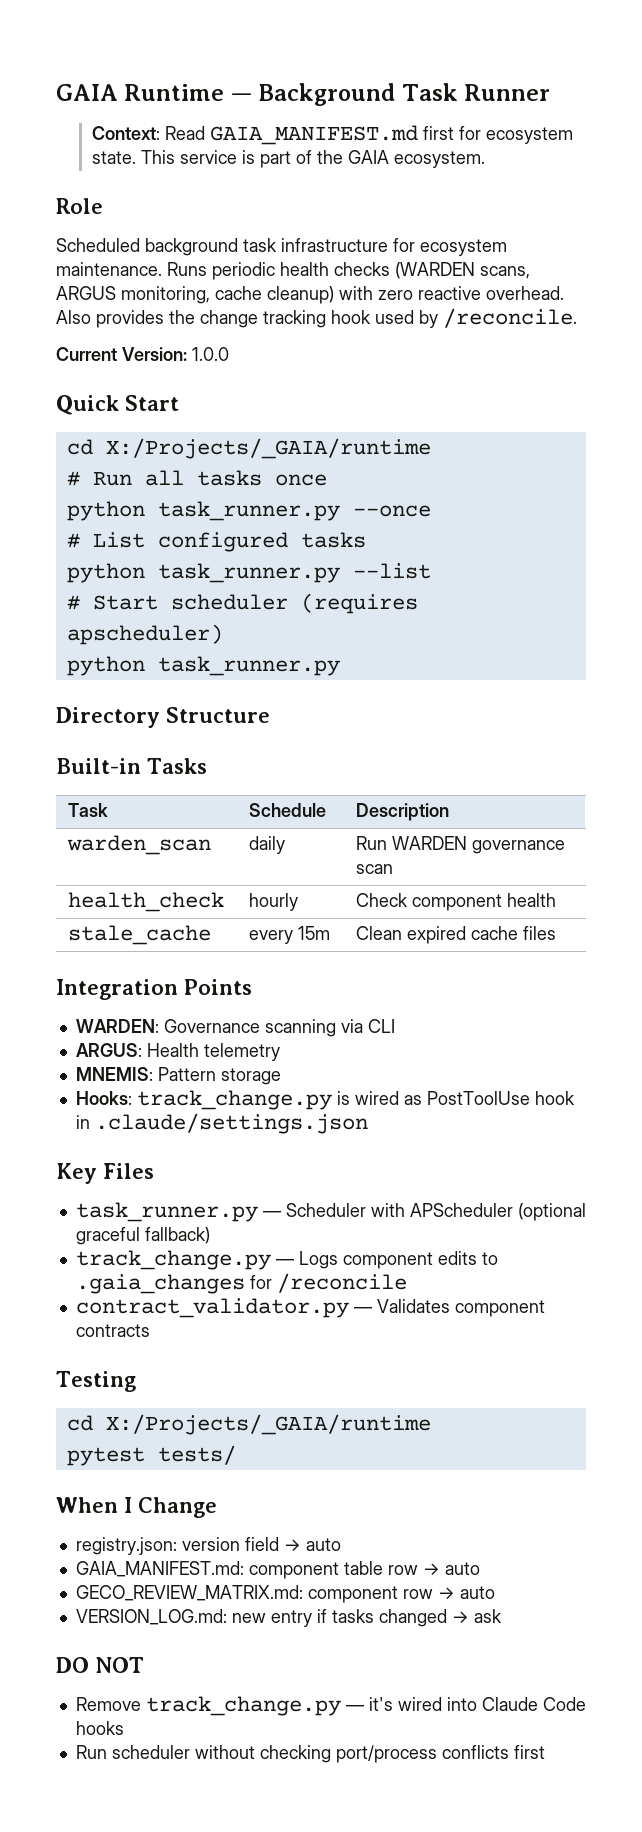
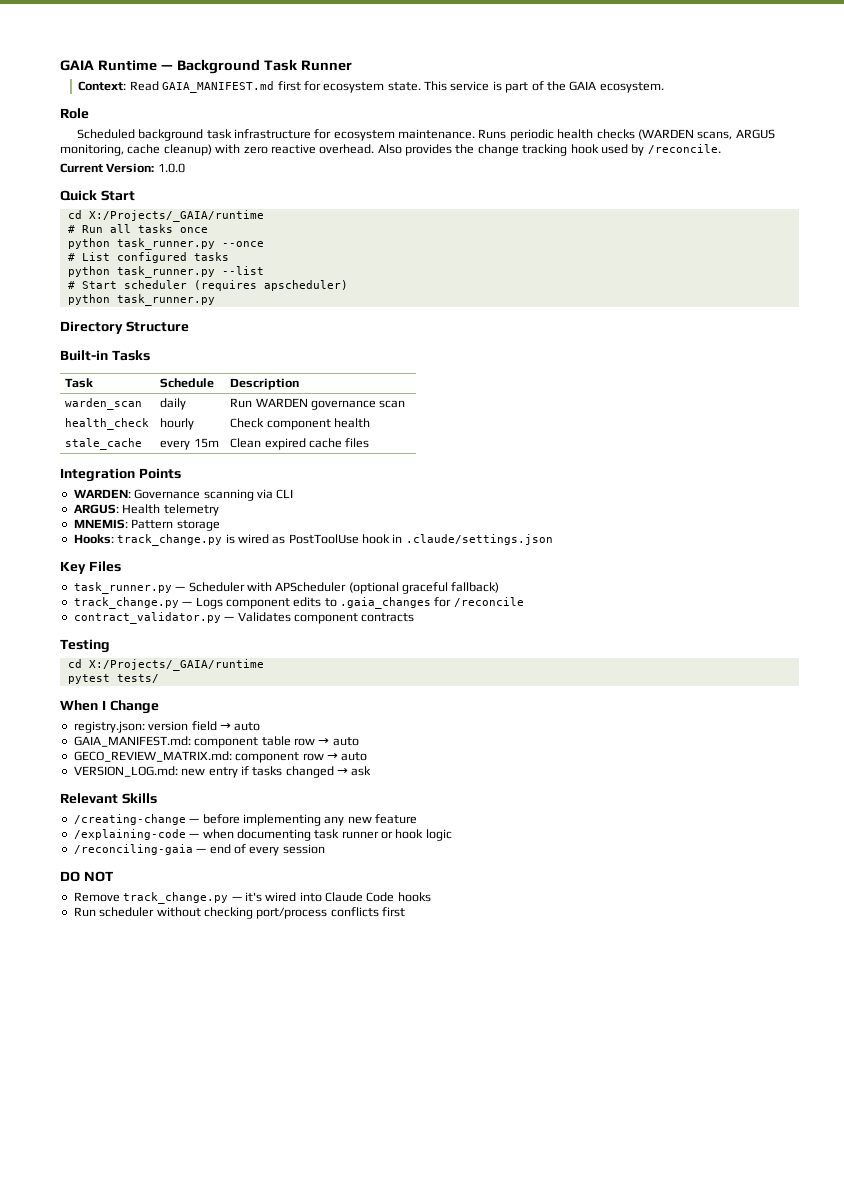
+ Relevant Skills
+ /creating-change — before implementing any new feature
+ /explaining-code — when documenting task runner or hook logic
+ /reconciling-gaia — end of every session

